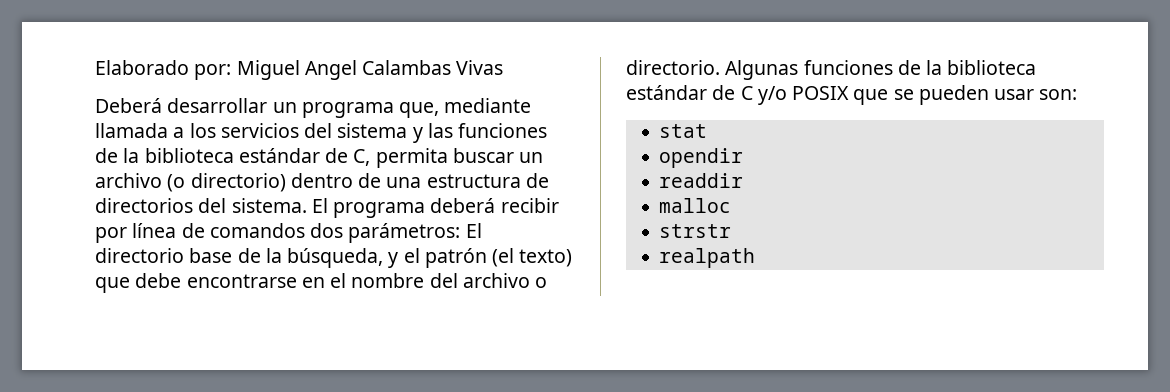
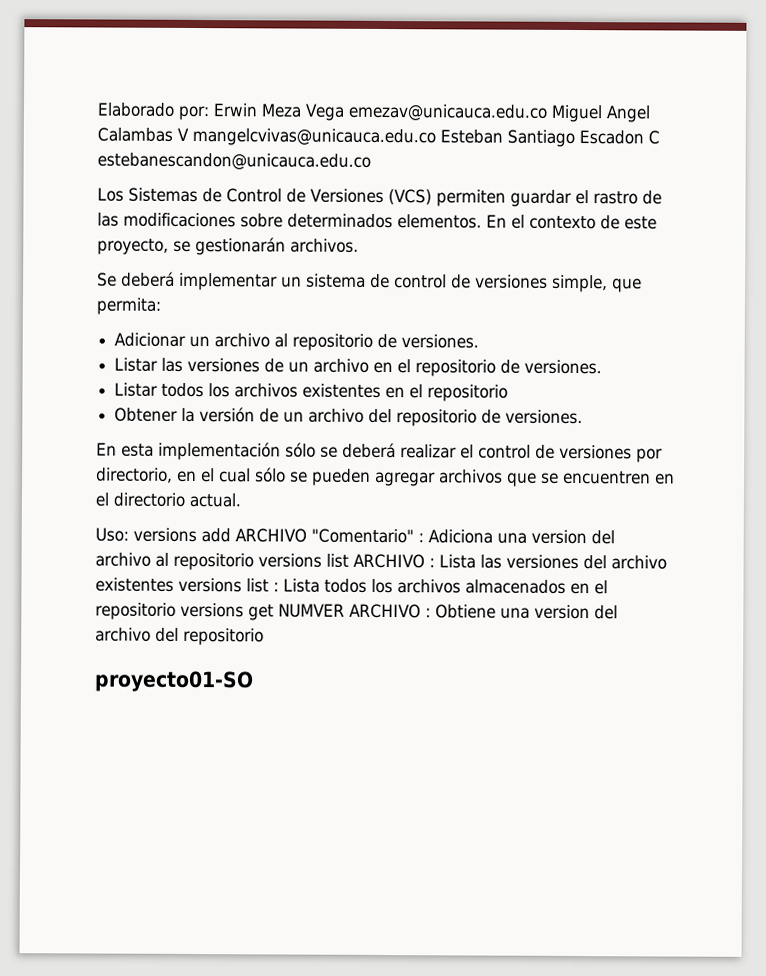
- Elaborado por: Miguel Angel Calambas Vivas
- Deberá desarrollar un programa que, mediante llamada a los servicios del sistema y las funciones de la biblioteca estándar de C, permita buscar un archivo (o directorio) dentro de una estructura de directorios del sistema. El programa deberá recibir por línea de comandos dos parámetros: El directorio base de la búsqueda, y el patrón (el texto) que debe encontrarse en el nombre del archivo o directorio. Algunas funciones de la biblioteca estándar de C y/o POSIX que se pueden usar son:
- stat
- opendir
- readdir
- malloc
- strstr
- realpath
+ Elaborado por: Erwin Meza Vega emezav@unicauca.edu.co Miguel Angel Calambas V mangelcvivas@unicauca.edu.co Esteban Santiago Escadon C estebanescandon@unicauca.edu.co
+ Los Sistemas de Control de Versiones (VCS) permiten guardar el rastro de las modificaciones sobre determinados elementos. En el contexto de este proyecto, se gestionarán archivos.
+ Se deberá implementar un sistema de control de versiones simple, que permita:
+ Adicionar un archivo al repositorio de versiones.
+ Listar las versiones de un archivo en el repositorio de versiones.
+ Listar todos los archivos existentes en el repositorio
+ Obtener la versión de un archivo del repositorio de versiones.
+ En esta implementación sólo se deberá realizar el control de versiones por directorio, en el cual sólo se pueden agregar archivos que se encuentren en el directorio actual.
+ Uso: versions add ARCHIVO "Comentario" : Adiciona una version del archivo al repositorio versions list ARCHIVO : Lista las versiones del archivo existentes versions list : Lista todos los archivos almacenados en el repositorio versions get NUMVER ARCHIVO : Obtiene una version del archivo del repositorio
+ proyecto01-SO

